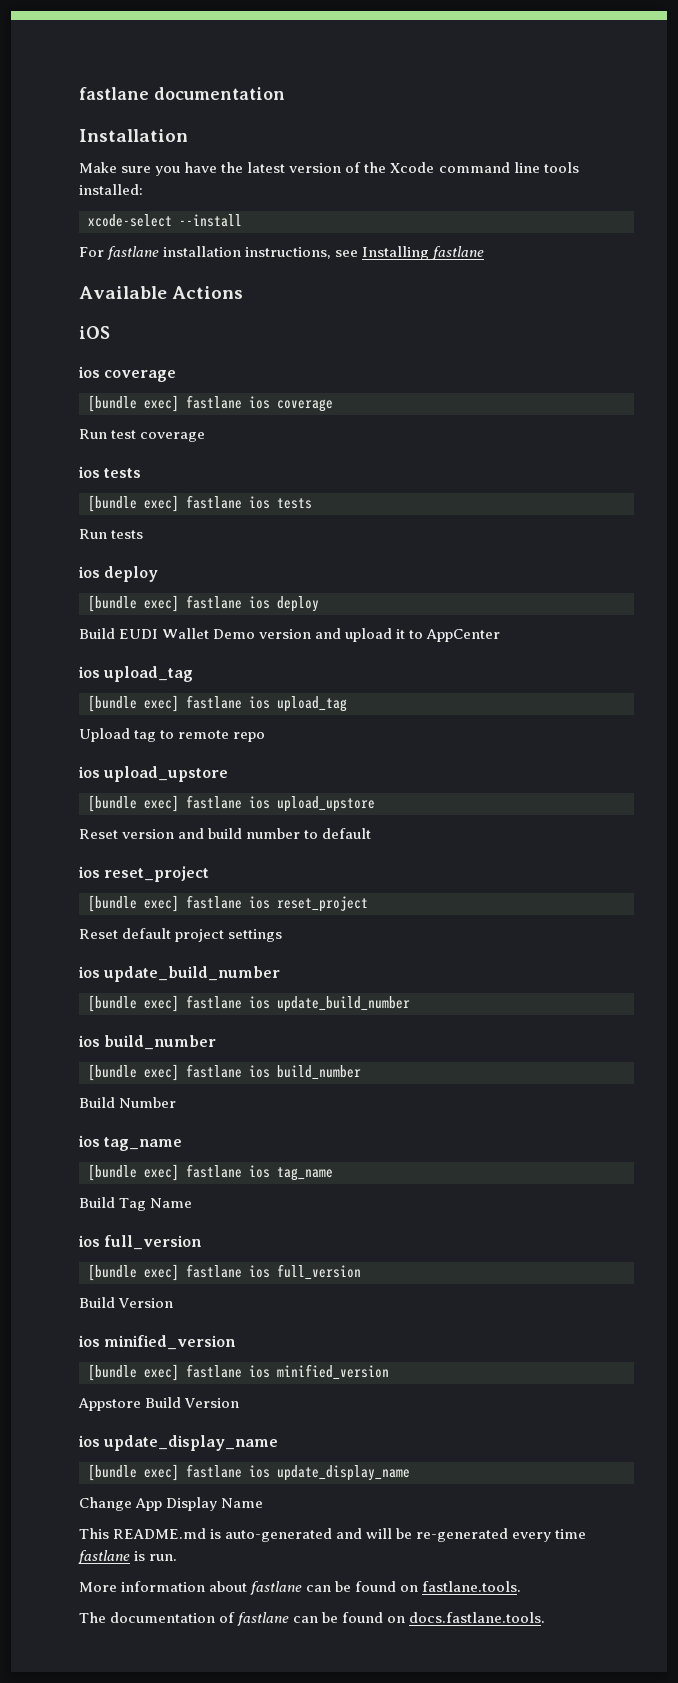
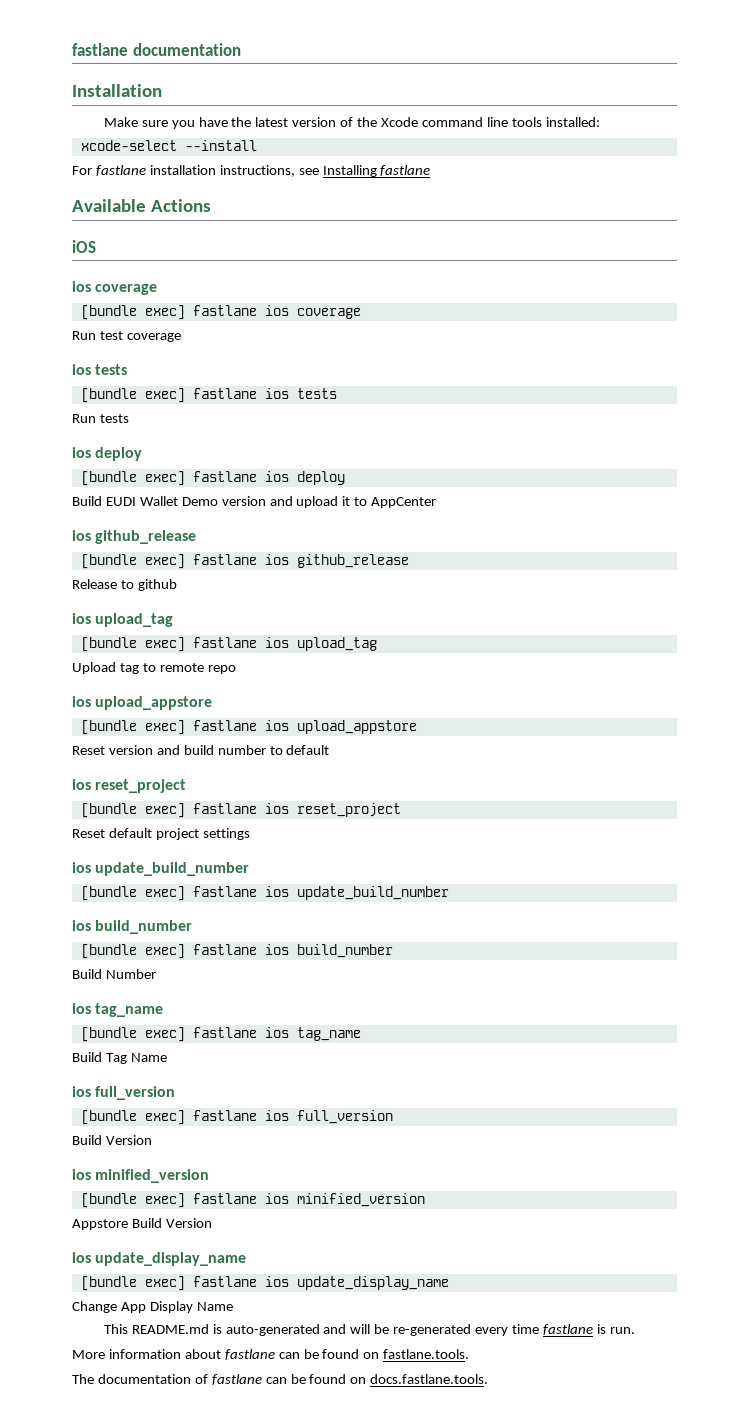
  Build EUDI Wallet Demo version and upload it to AppCenter
+ ios github_release
+ [bundle exec] fastlane ios github_release
+ Release to github
  Upload tag to remote repo
- ios upload_upstore
- [bundle exec] fastlane ios upload_upstore
+ ios upload_appstore
+ [bundle exec] fastlane ios upload_appstore

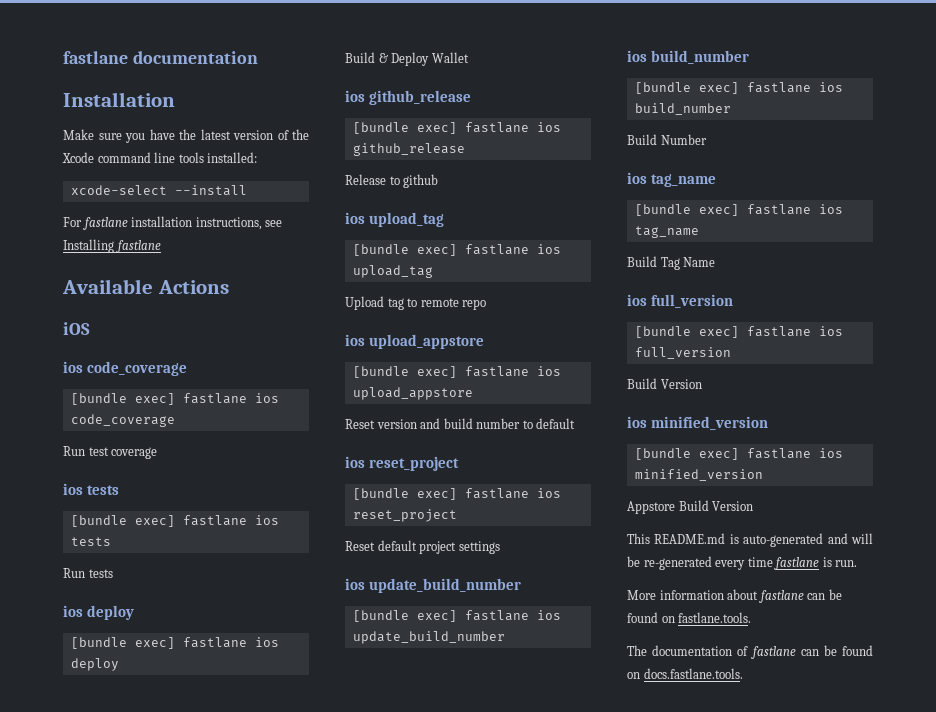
  iOS
- ios coverage
- [bundle exec] fastlane ios coverage
+ ios code_coverage
+ [bundle exec] fastlane ios code_coverage
- Build EUDI Wallet Demo version and upload it to AppCenter
+ Build & Deploy Wallet
  Appstore Build Version
- ios update_display_name
- [bundle exec] fastlane ios update_display_name
- Change App Display Name

